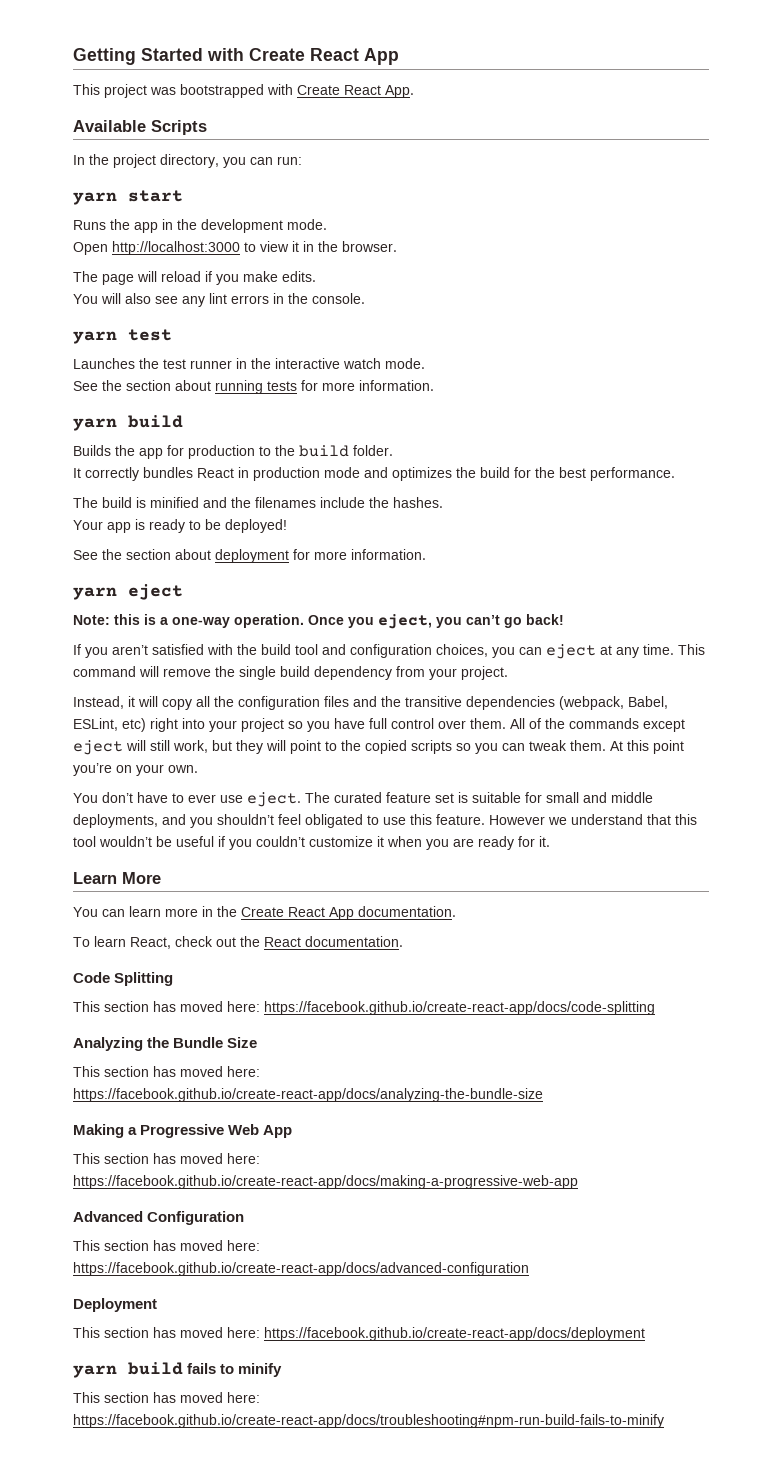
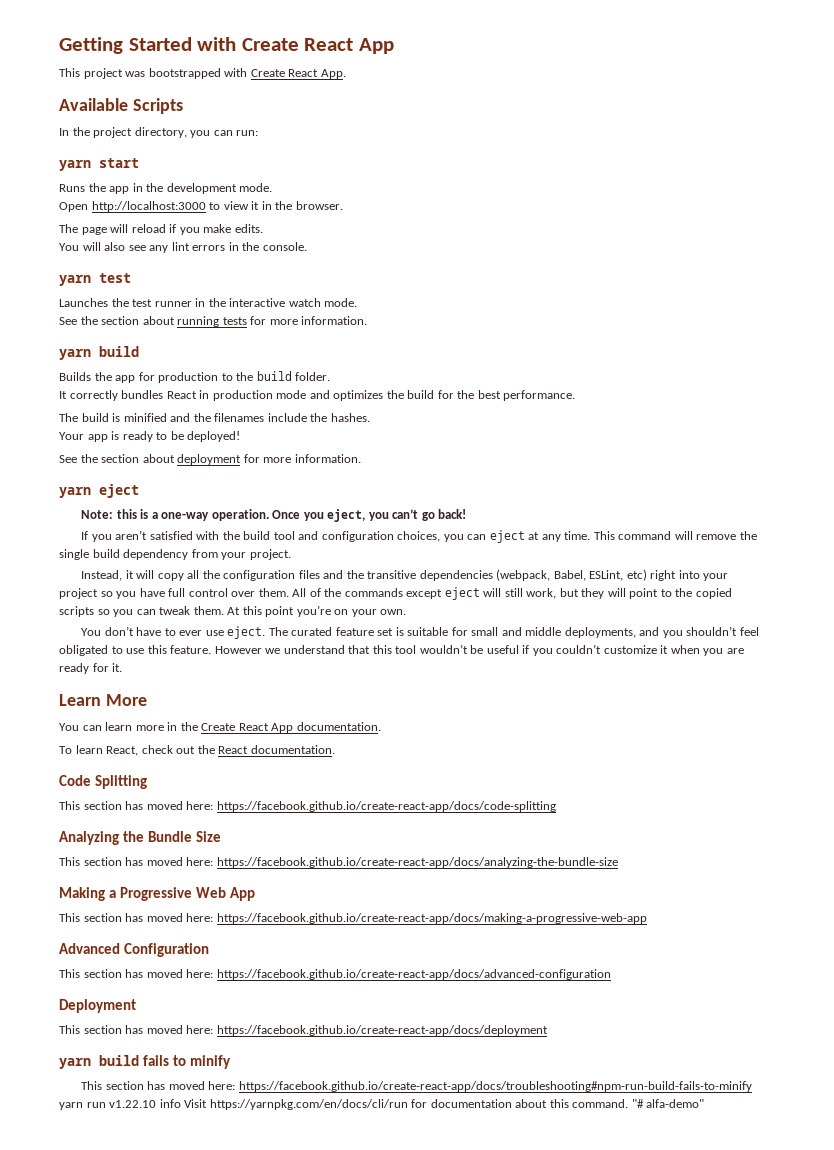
- This section has moved here: https://facebook.github.io/create-react-app/docs/troubleshooting#npm-run-build-fails-to-minify
+ This section has moved here: https://facebook.github.io/create-react-app/docs/troubleshooting#npm-run-build-fails-to-minify yarn run v1.22.10 info Visit https://yarnpkg.com/en/docs/cli/run for documentation about this command. "# alfa-demo"

